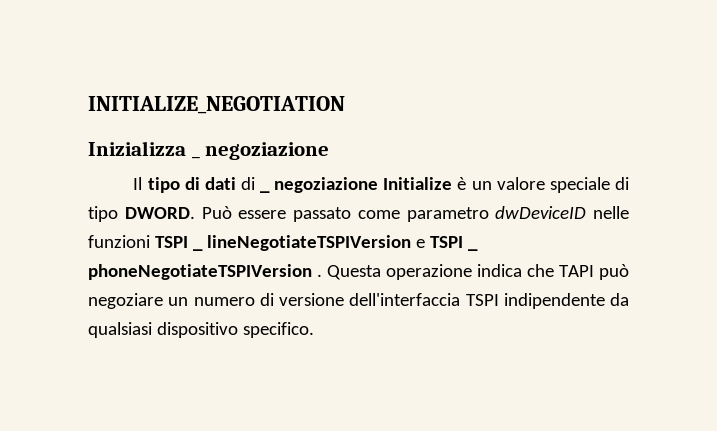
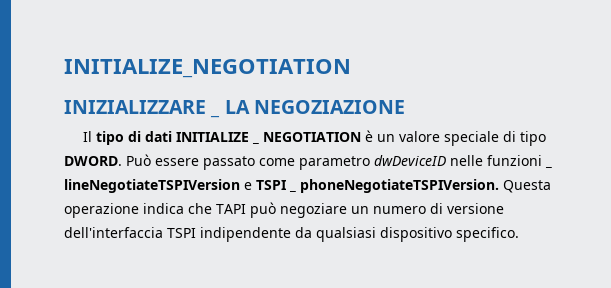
- Inizializza _ negoziazione
+ INIZIALIZZARE _ LA NEGOZIAZIONE
- Il tipo di dati di _ negoziazione Initialize è un valore speciale di tipo DWORD.
+ Il tipo di dati INITIALIZE _ NEGOTIATION è un valore speciale di tipo DWORD.
- Può essere passato come parametro dwDeviceID nelle funzioni TSPI _ lineNegotiateTSPIVersion e TSPI _ phoneNegotiateTSPIVersion .
+ Può essere passato come parametro dwDeviceID nelle funzioni _ lineNegotiateTSPIVersion e TSPI _ phoneNegotiateTSPIVersion.

